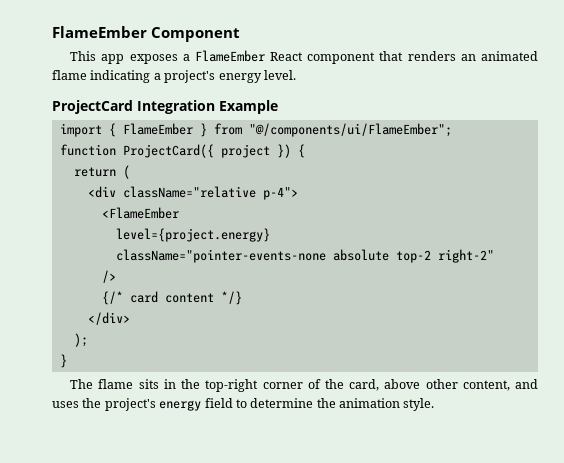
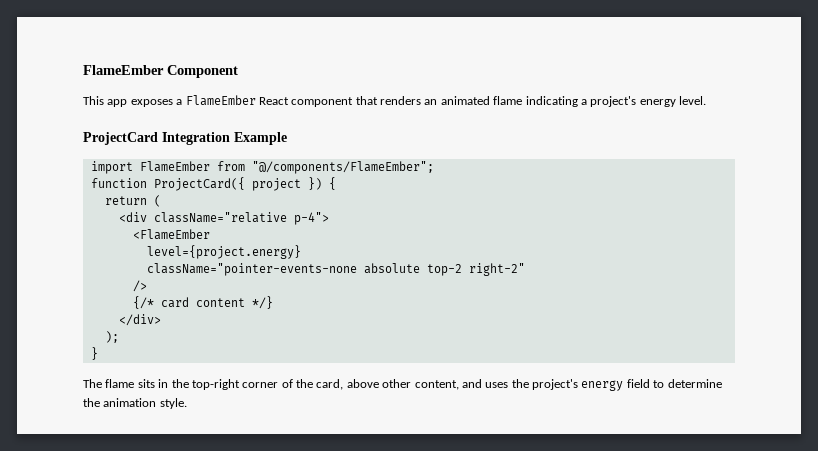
- import { FlameEmber } from "@/components/ui/FlameEmber";
+ import FlameEmber from "@/components/FlameEmber";

